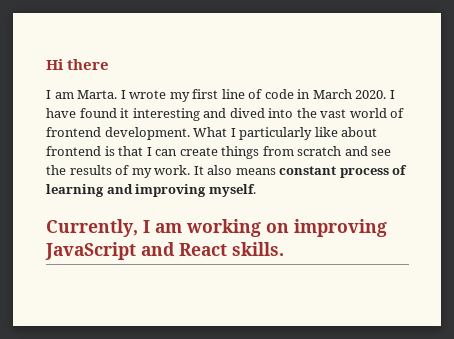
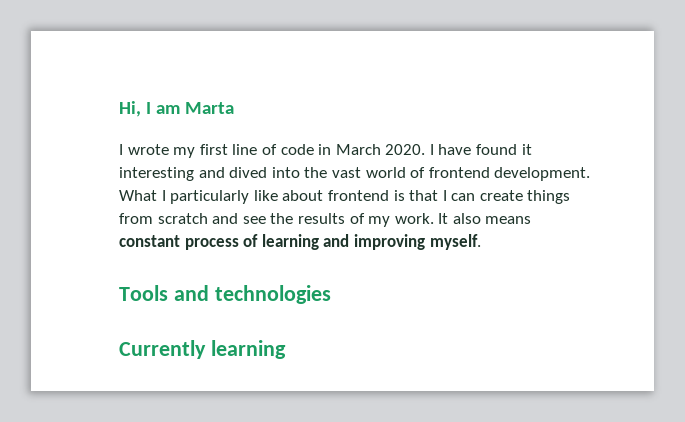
- Hi there
- I am Marta. I wrote my first line of code in March 2020.
+ Hi, I am Marta
+ I wrote my first line of code in March 2020.
- Currently, I am working on improving JavaScript and React skills.
+ Tools and technologies
+ Currently learning

